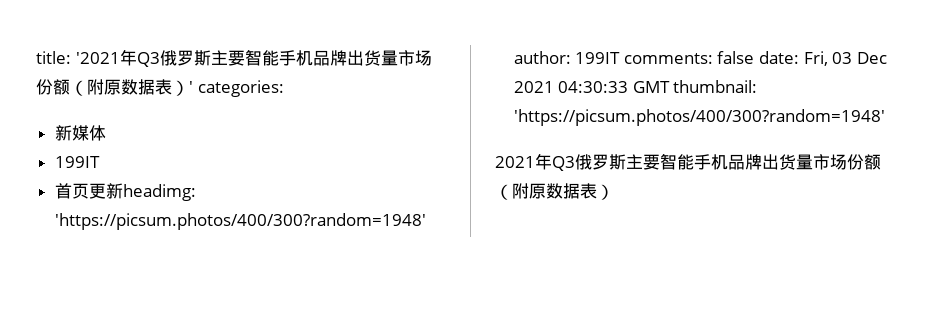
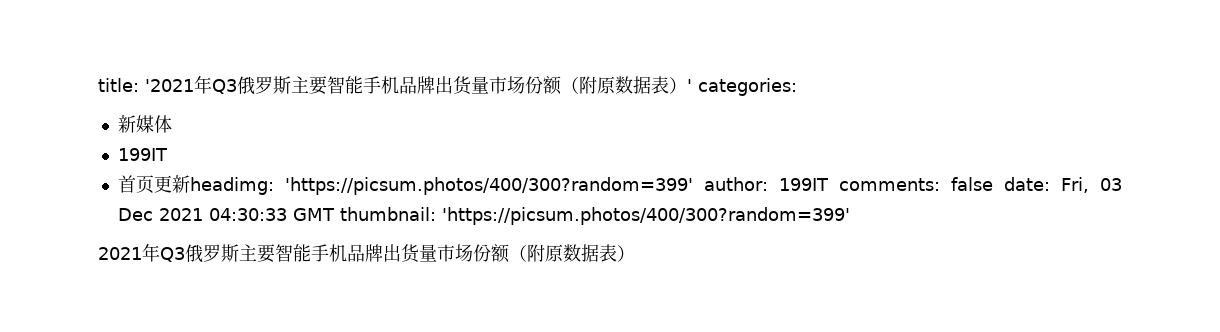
- 首页更新headimg: 'https://picsum.photos/400/300?random=1948' author: 199IT comments: false date: Fri, 03 Dec 2021 04:30:33 GMT thumbnail: 'https://picsum.photos/400/300?random=1948'
+ 首页更新headimg: 'https://picsum.photos/400/300?random=399' author: 199IT comments: false date: Fri, 03 Dec 2021 04:30:33 GMT thumbnail: 'https://picsum.photos/400/300?random=399'

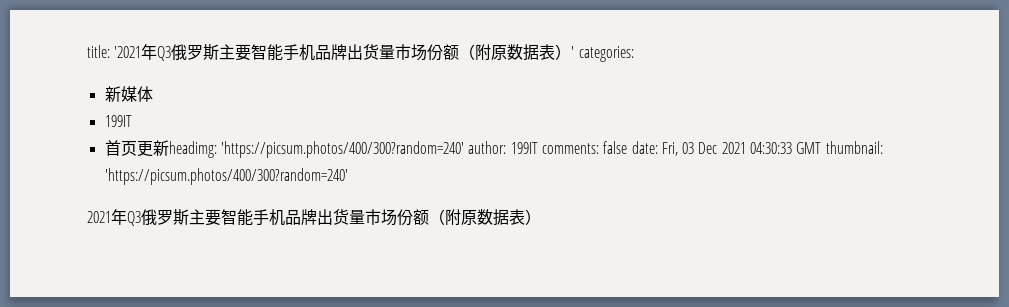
- 首页更新headimg: 'https://picsum.photos/400/300?random=399' author: 199IT comments: false date: Fri, 03 Dec 2021 04:30:33 GMT thumbnail: 'https://picsum.photos/400/300?random=399'
+ 首页更新headimg: 'https://picsum.photos/400/300?random=240' author: 199IT comments: false date: Fri, 03 Dec 2021 04:30:33 GMT thumbnail: 'https://picsum.photos/400/300?random=240'

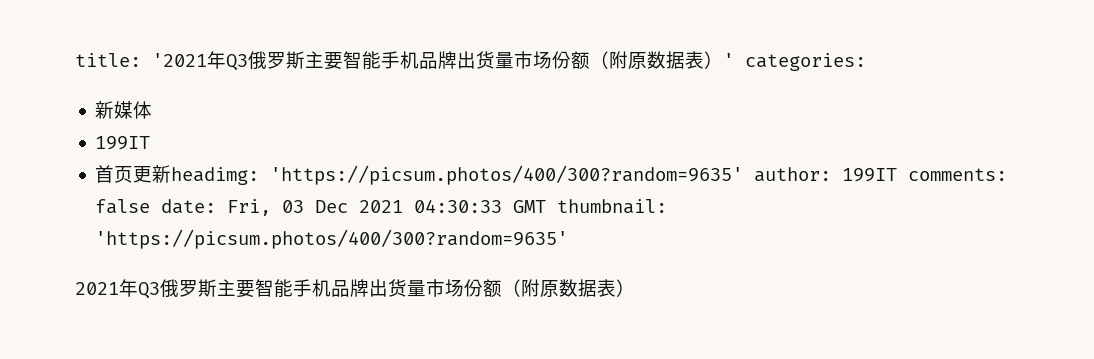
- 首页更新headimg: 'https://picsum.photos/400/300?random=240' author: 199IT comments: false date: Fri, 03 Dec 2021 04:30:33 GMT thumbnail: 'https://picsum.photos/400/300?random=240'
+ 首页更新headimg: 'https://picsum.photos/400/300?random=9635' author: 199IT comments: false date: Fri, 03 Dec 2021 04:30:33 GMT thumbnail: 'https://picsum.photos/400/300?random=9635'

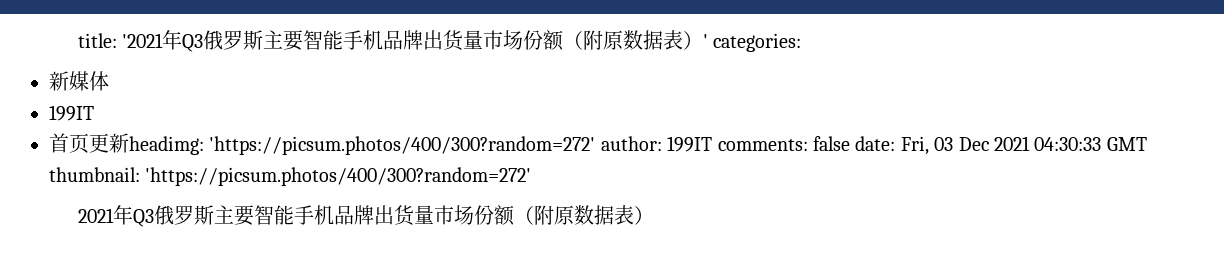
- 首页更新headimg: 'https://picsum.photos/400/300?random=9635' author: 199IT comments: false date: Fri, 03 Dec 2021 04:30:33 GMT thumbnail: 'https://picsum.photos/400/300?random=9635'
+ 首页更新headimg: 'https://picsum.photos/400/300?random=272' author: 199IT comments: false date: Fri, 03 Dec 2021 04:30:33 GMT thumbnail: 'https://picsum.photos/400/300?random=272'

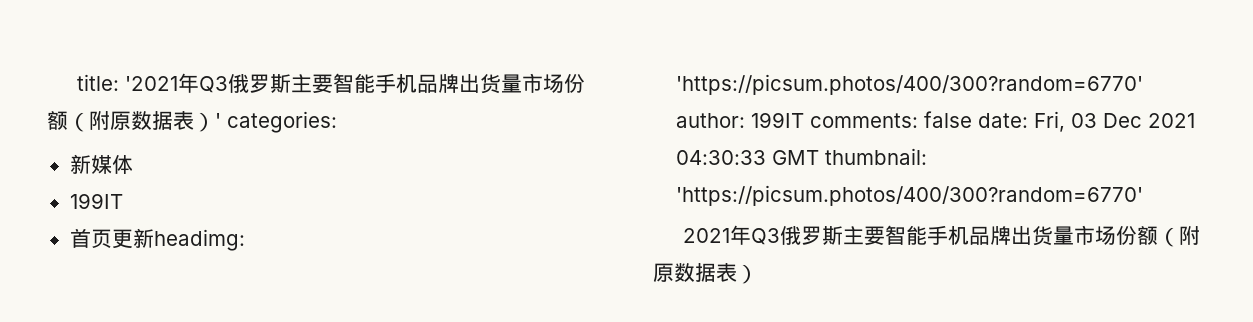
- 首页更新headimg: 'https://picsum.photos/400/300?random=272' author: 199IT comments: false date: Fri, 03 Dec 2021 04:30:33 GMT thumbnail: 'https://picsum.photos/400/300?random=272'
+ 首页更新headimg: 'https://picsum.photos/400/300?random=6770' author: 199IT comments: false date: Fri, 03 Dec 2021 04:30:33 GMT thumbnail: 'https://picsum.photos/400/300?random=6770'

